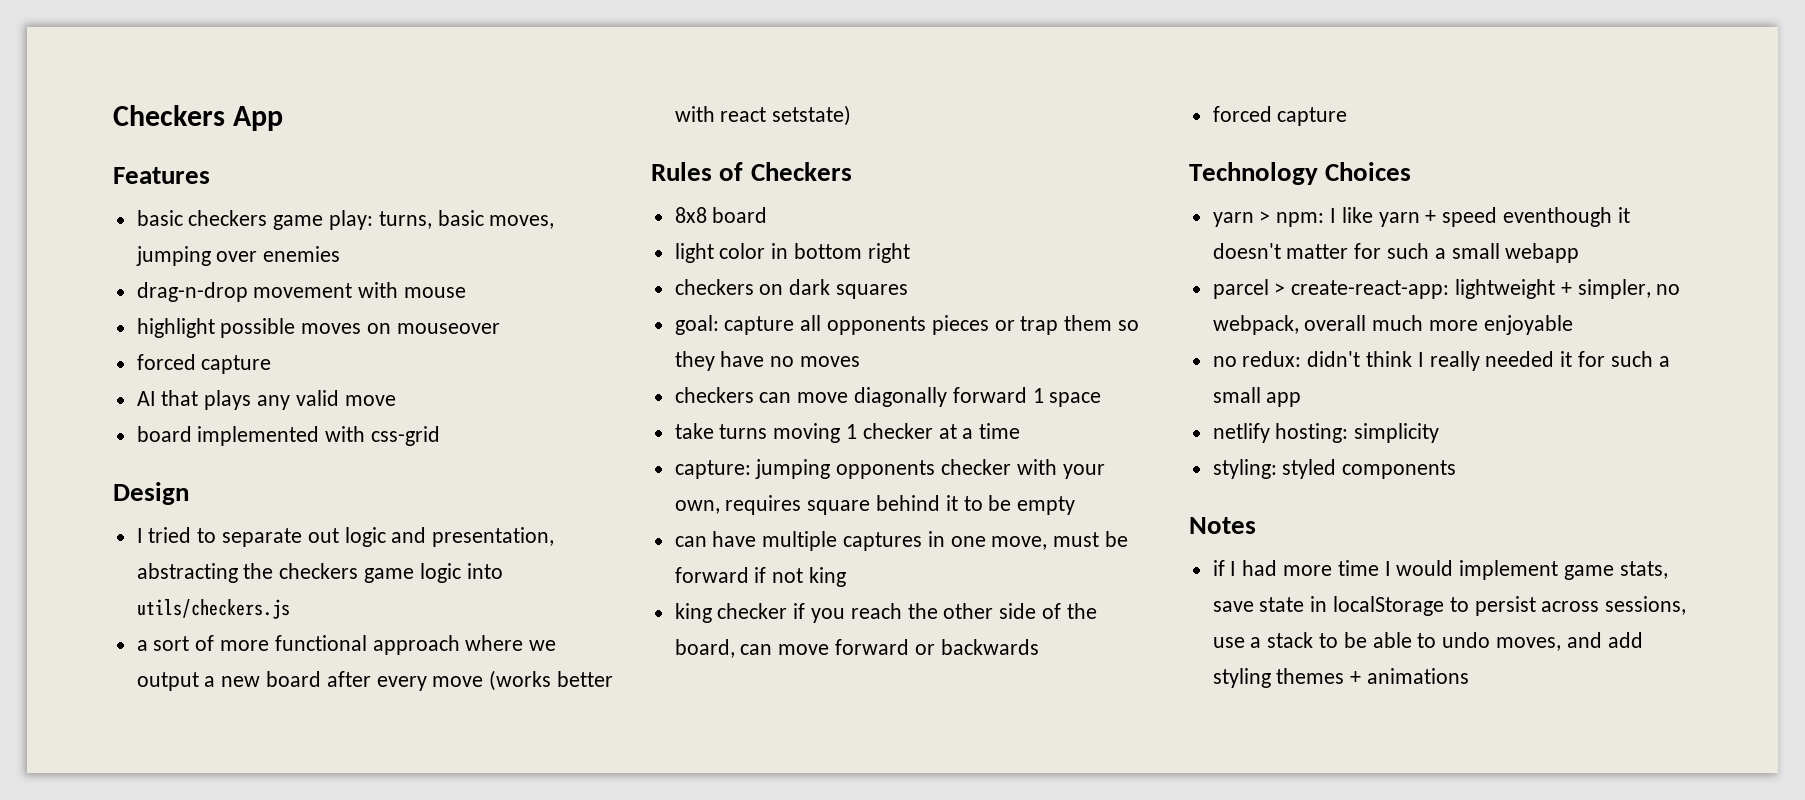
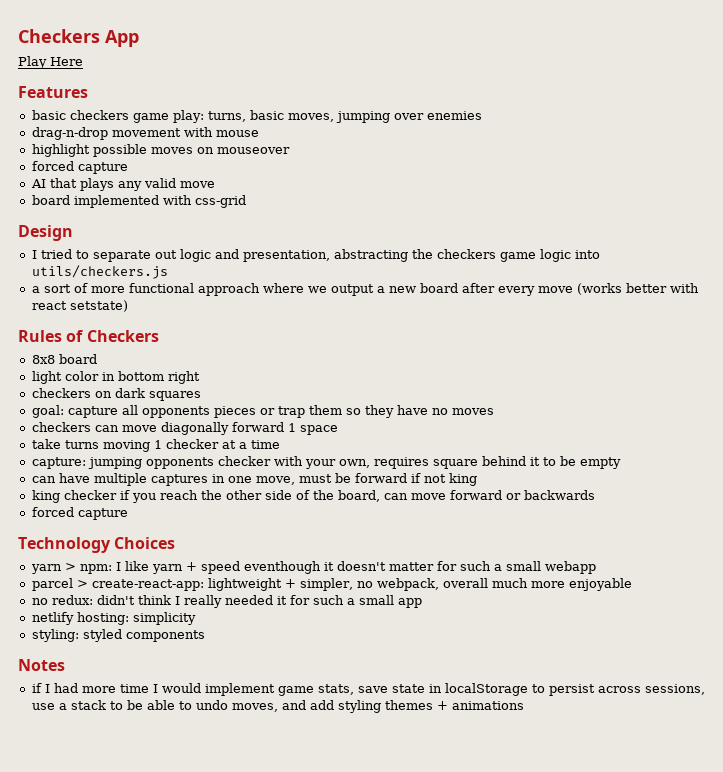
+ Play Here

